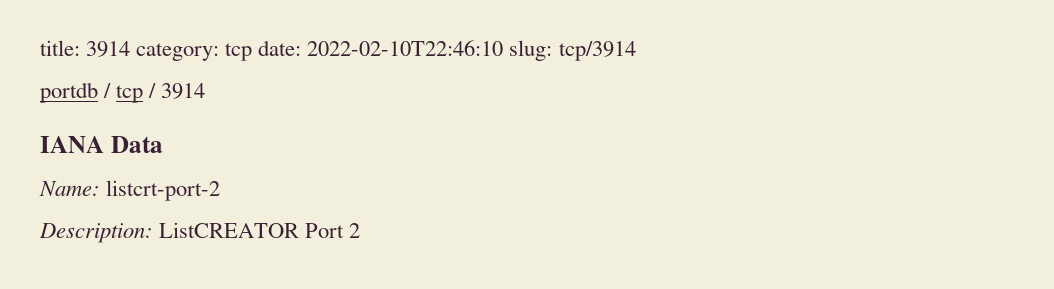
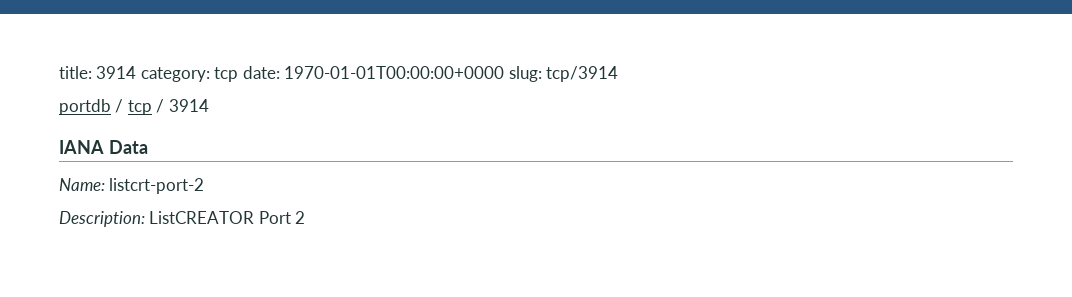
- title: 3914 category: tcp date: 2022-02-10T22:46:10 slug: tcp/3914
+ title: 3914 category: tcp date: 1970-01-01T00:00:00+0000 slug: tcp/3914

